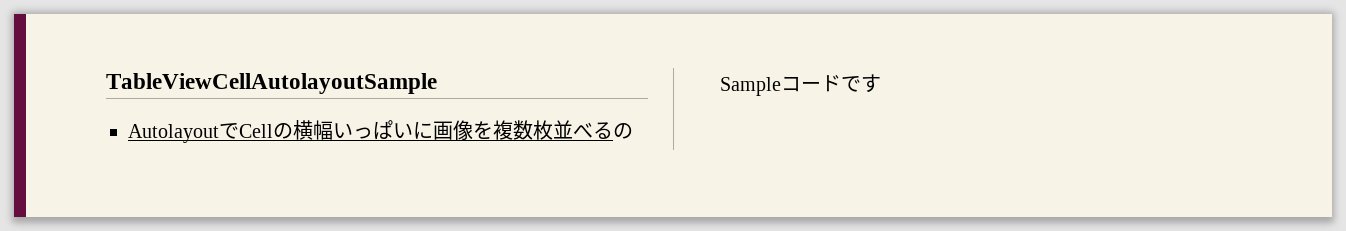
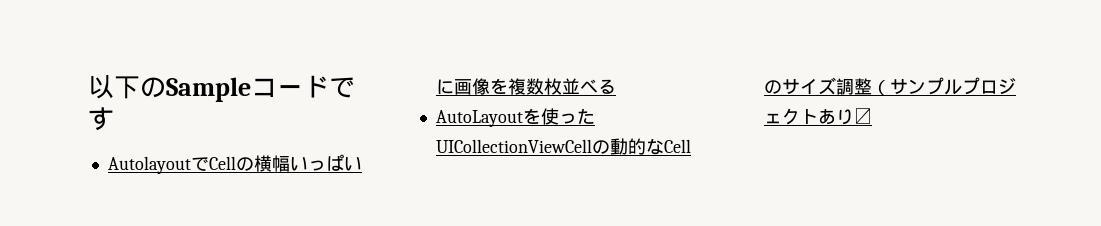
- TableViewCellAutolayoutSample
+ 以下のSampleコードです
- AutolayoutでCellの横幅いっぱいに画像を複数枚並べるのSampleコードです
+ AutolayoutでCellの横幅いっぱいに画像を複数枚並べる
+ AutoLayoutを使ったUICollectionViewCellの動的なCellのサイズ調整（サンプルプロジェクトあり〼

